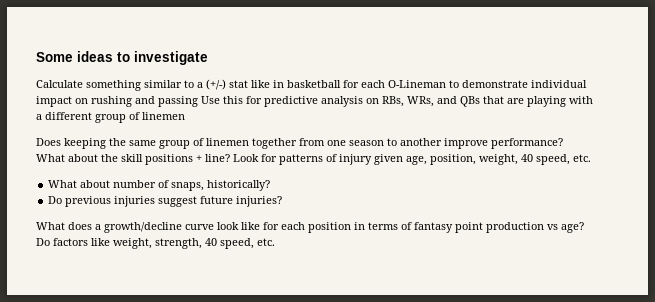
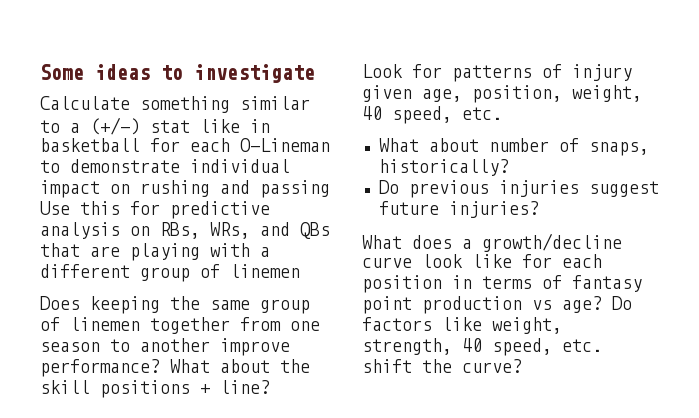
- What about the skill positions + line? Look for patterns of injury given age, position, weight, 40 speed, etc.
+ What about the skill positions + line?
+ Look for patterns of injury given age, position, weight, 40 speed, etc.
- Do factors like weight, strength, 40 speed, etc.
+ Do factors like weight, strength, 40 speed, etc. shift the curve?

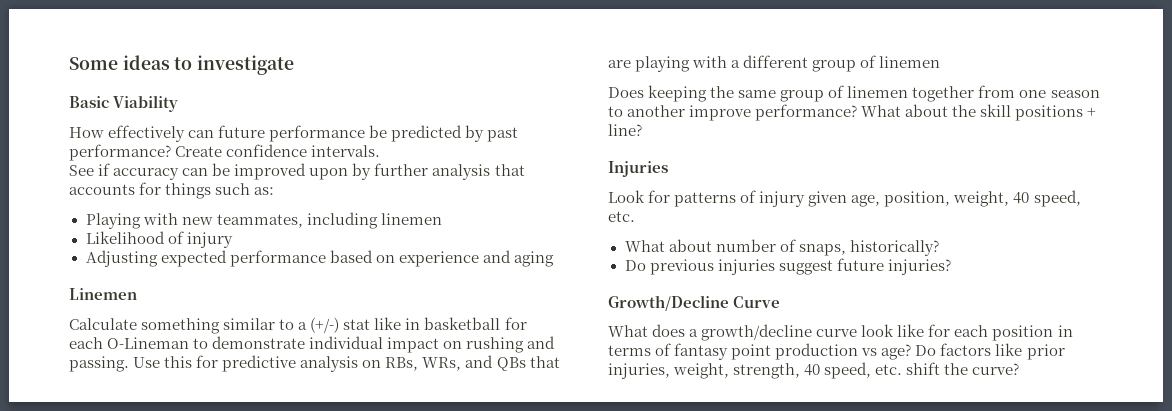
+ Basic Viability
+ How effectively can future performance be predicted by past performance? Create confidence intervals.
+ See if accuracy can be improved upon by further analysis that accounts for things such as:
+ Playing with new teammates, including linemen
+ Likelihood of injury
+ Adjusting expected performance based on experience and aging
+ Linemen
- Calculate something similar to a (+/-) stat like in basketball for each O-Lineman to demonstrate individual impact on rushing and passing Use this for predictive analysis on RBs, WRs, and QBs that are playing with a different group of linemen
+ Calculate something similar to a (+/-) stat like in basketball for each O-Lineman to demonstrate individual impact on rushing and passing. Use this for predictive analysis on RBs, WRs, and QBs that are playing with a different group of linemen
+ Injuries
+ Growth/Decline Curve
- Do factors like weight, strength, 40 speed, etc. shift the curve?
+ Do factors like prior injuries, weight, strength, 40 speed, etc. shift the curve?

